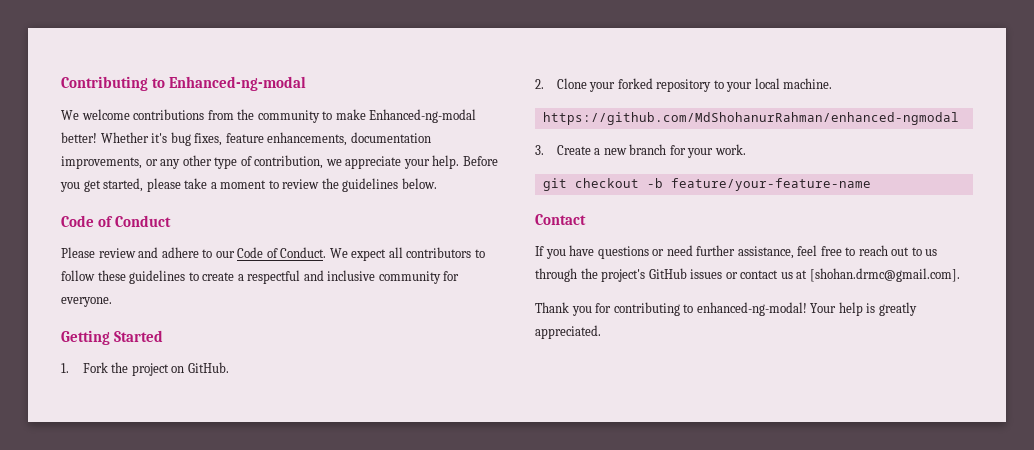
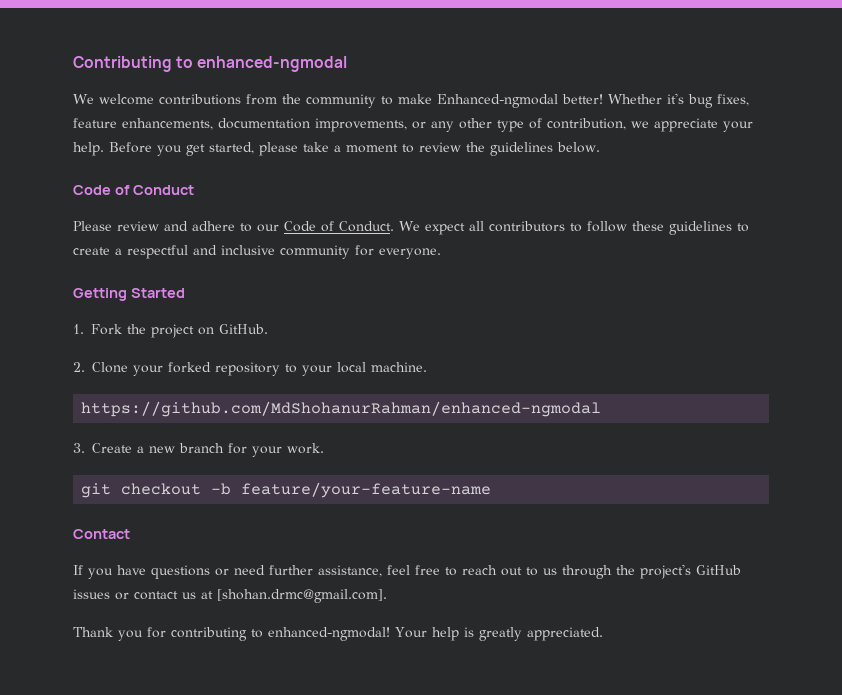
- Contributing to Enhanced-ng-modal
+ Contributing to enhanced-ngmodal
- We welcome contributions from the community to make Enhanced-ng-modal better!
+ We welcome contributions from the community to make Enhanced-ngmodal better!
- Thank you for contributing to enhanced-ng-modal!
+ Thank you for contributing to enhanced-ngmodal!

